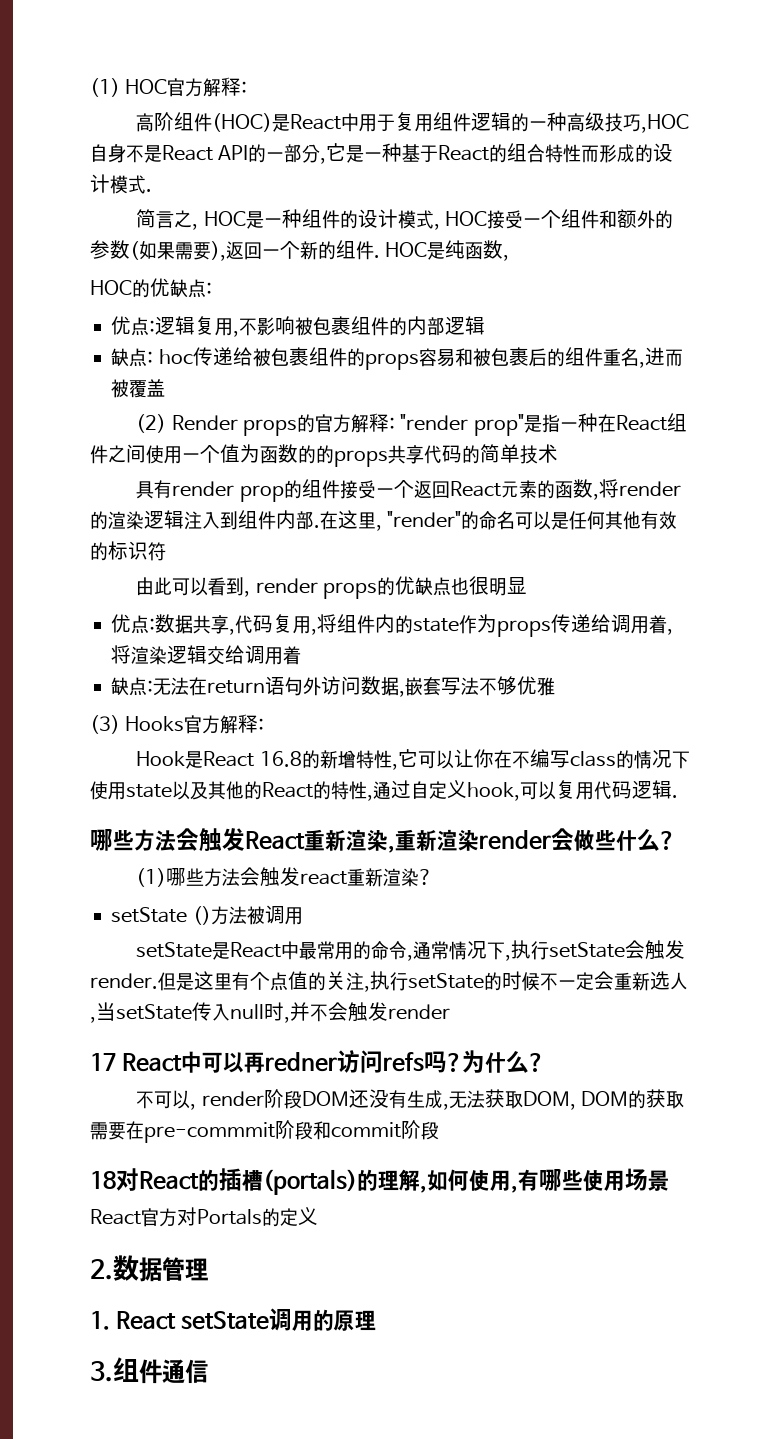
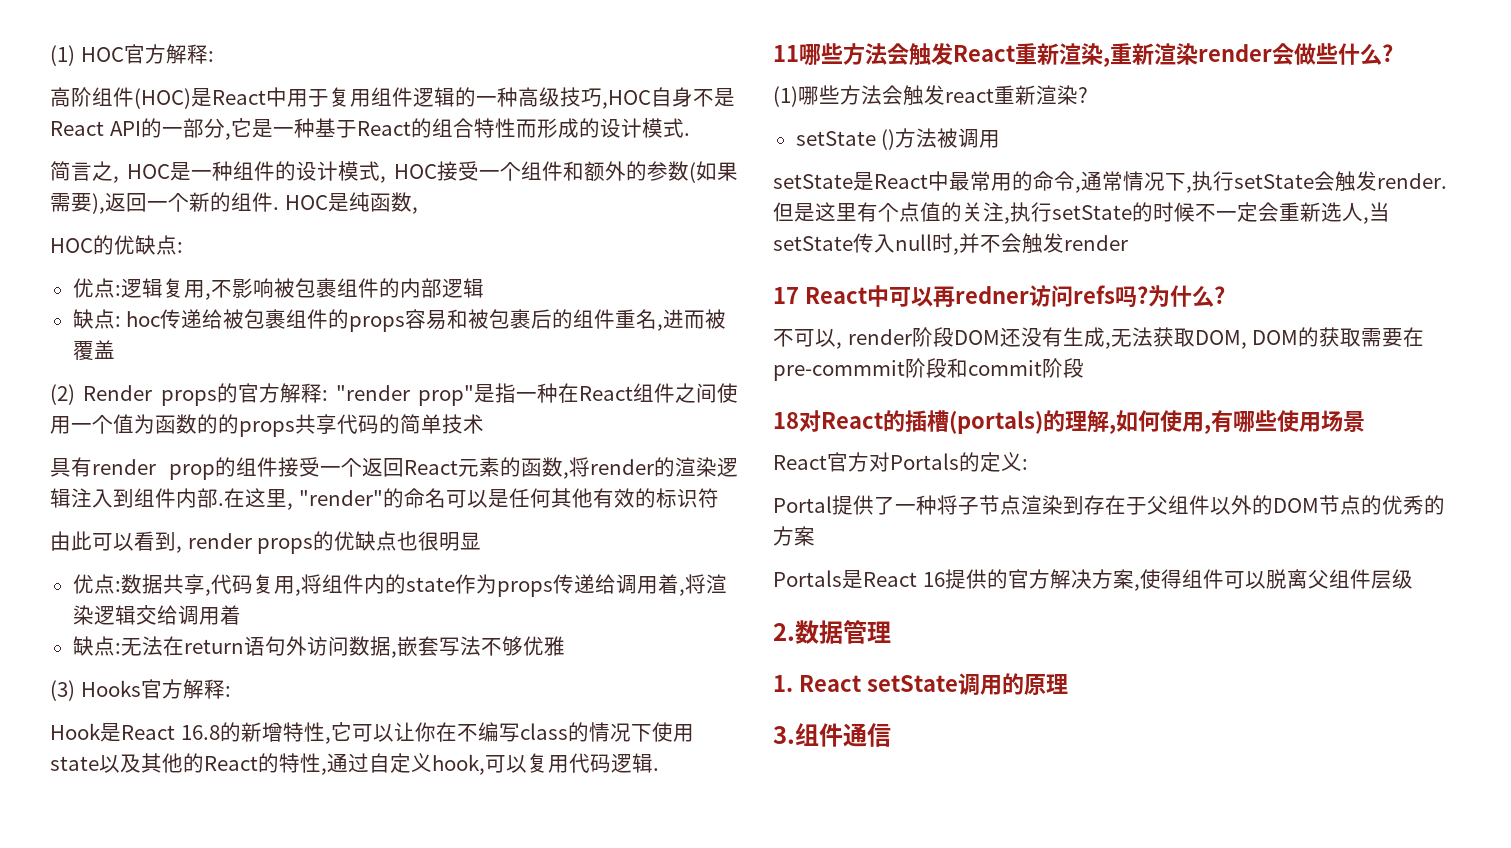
- 哪些方法会触发React重新渲染,重新渲染render会做些什么?
+ 11哪些方法会触发React重新渲染,重新渲染render会做些什么?
- React官方对Portals的定义
+ React官方对Portals的定义:
+ Portal提供了一种将子节点渲染到存在于父组件以外的DOM节点的优秀的方案
+ Portals是React 16提供的官方解决方案,使得组件可以脱离父组件层级

